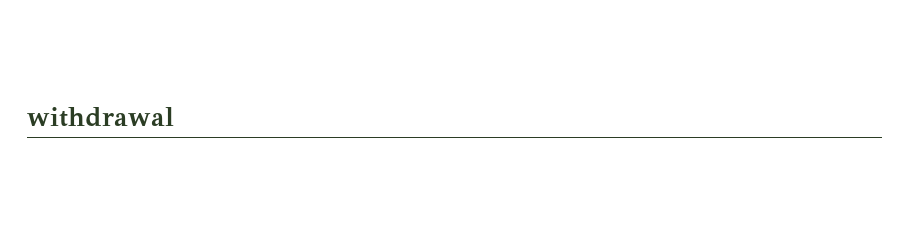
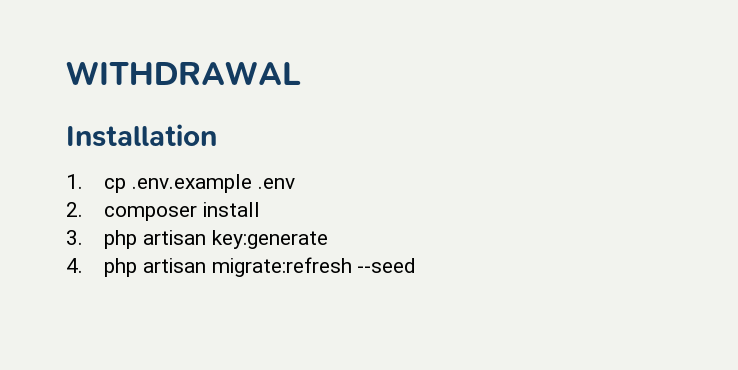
- withdrawal
+ WITHDRAWAL
+ Installation
+ 1. cp .env.example .env
+ 2. composer install
+ 3. php artisan key:generate
+ 4. php artisan migrate:refresh --seed

